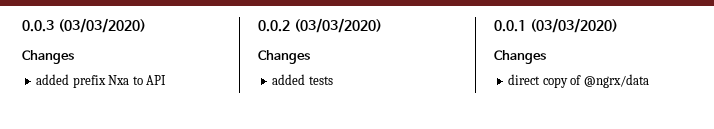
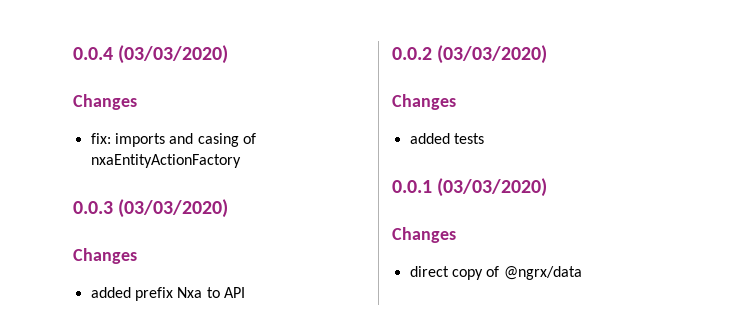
+ 0.0.4 (03/03/2020)
+ Changes
+ fix: imports and casing of nxaEntityActionFactory

